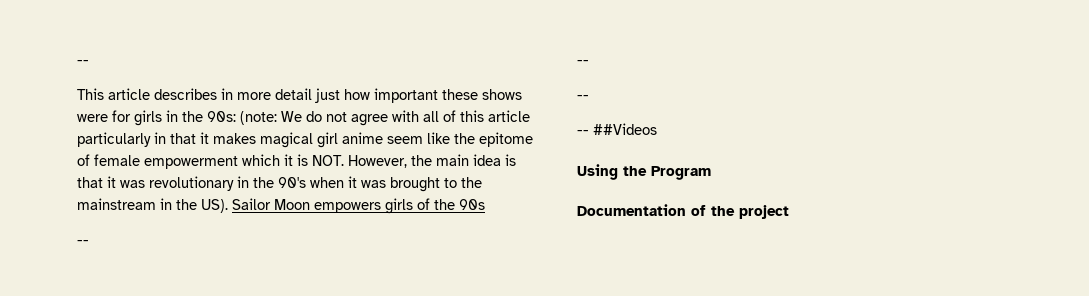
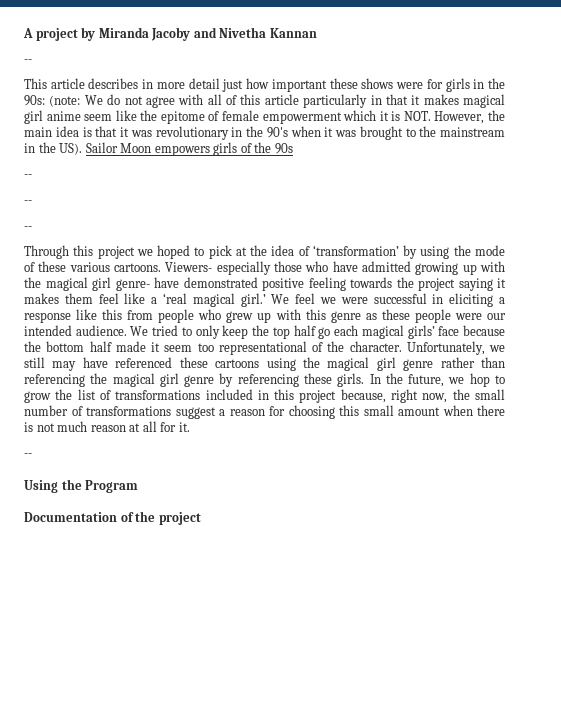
+ A project by Miranda Jacoby and Nivetha Kannan
- -- ##Videos
+ Through this project we hoped to pick at the idea of ‘transformation’ by using the mode of these various cartoons. Viewers- especially those who have admitted growing up with the magical girl genre- have demonstrated positive feeling towards the project saying it makes them feel like a ‘real magical girl.’ We feel we were successful in eliciting a response like this from people who grew up with this genre as these people were our intended audience. We tried to only keep the top half go each magical girls’ face because the bottom half made it seem too representational of the character. Unfortunately, we still may have referenced these cartoons using the magical girl genre rather than referencing the magical girl genre by referencing these girls. In the future, we hop to grow the list of transformations included in this project because, right now, the small number of transformations suggest a reason for choosing this small amount when there is not much reason at all for it.
+ --

